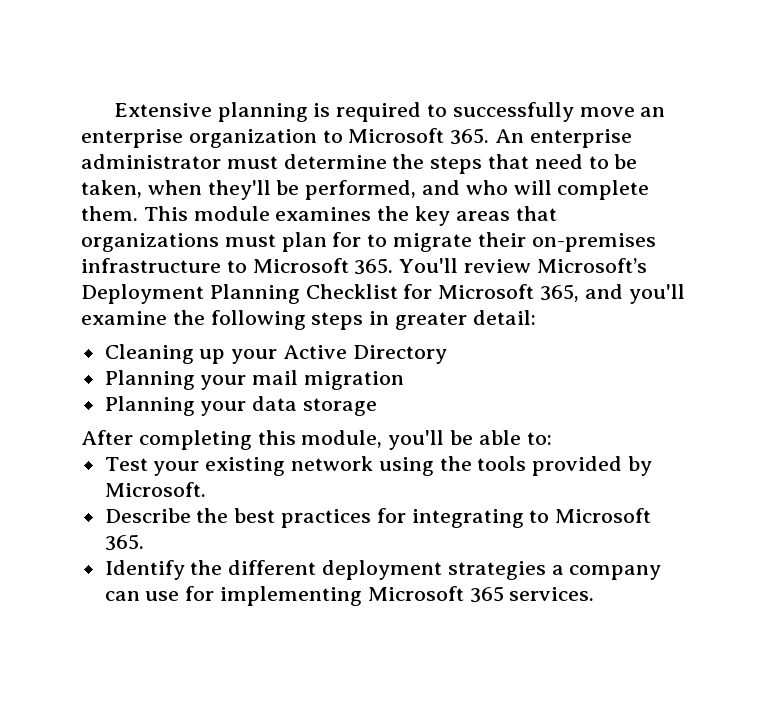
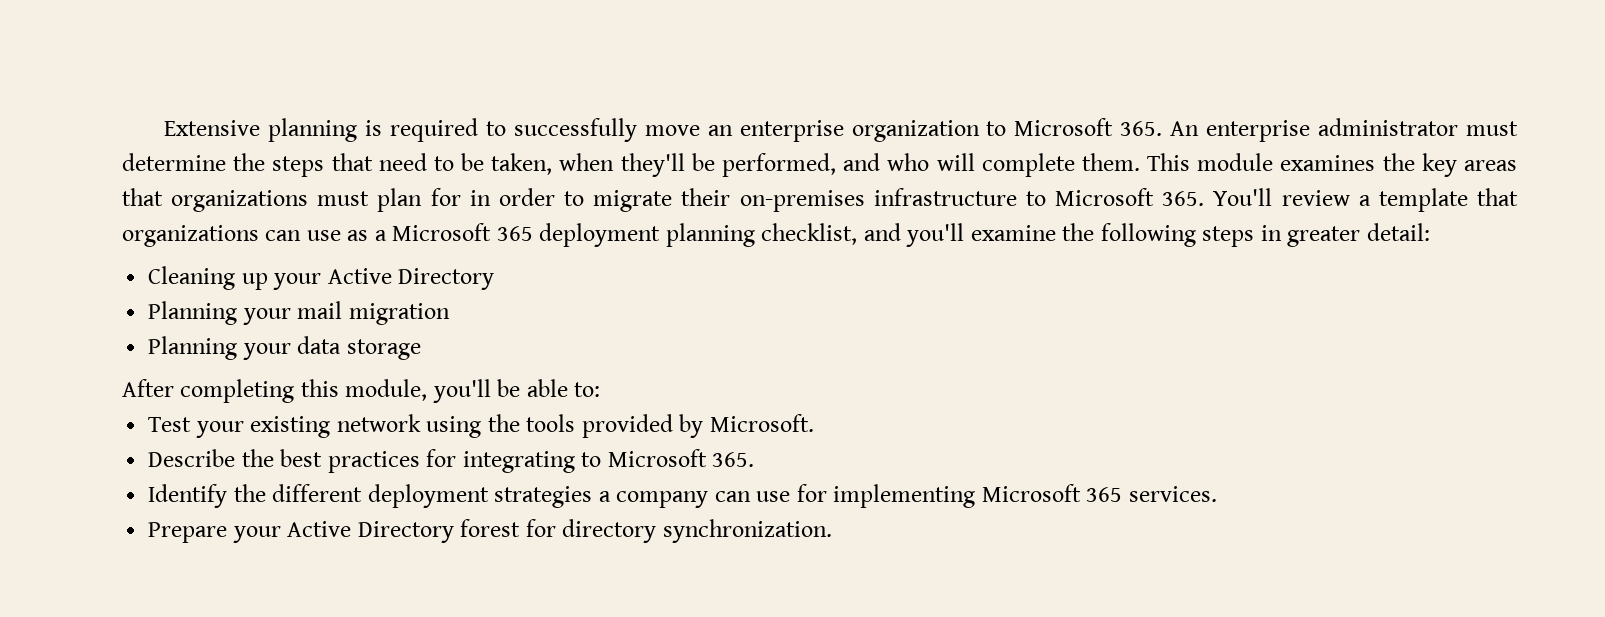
- This module examines the key areas that organizations must plan for to migrate their on-premises infrastructure to Microsoft 365. You'll review Microsoft’s Deployment Planning Checklist for Microsoft 365, and you'll examine the following steps in greater detail:
+ This module examines the key areas that organizations must plan for in order to migrate their on-premises infrastructure to Microsoft 365. You'll review a template that organizations can use as a Microsoft 365 deployment planning checklist, and you'll examine the following steps in greater detail:
+ Prepare your Active Directory forest for directory synchronization.

